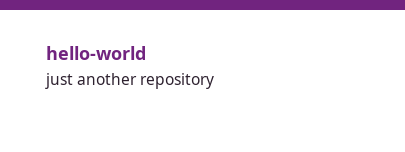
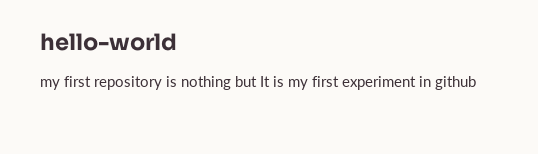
- just another repository
+ my first repository is nothing but It is my first experiment in github

